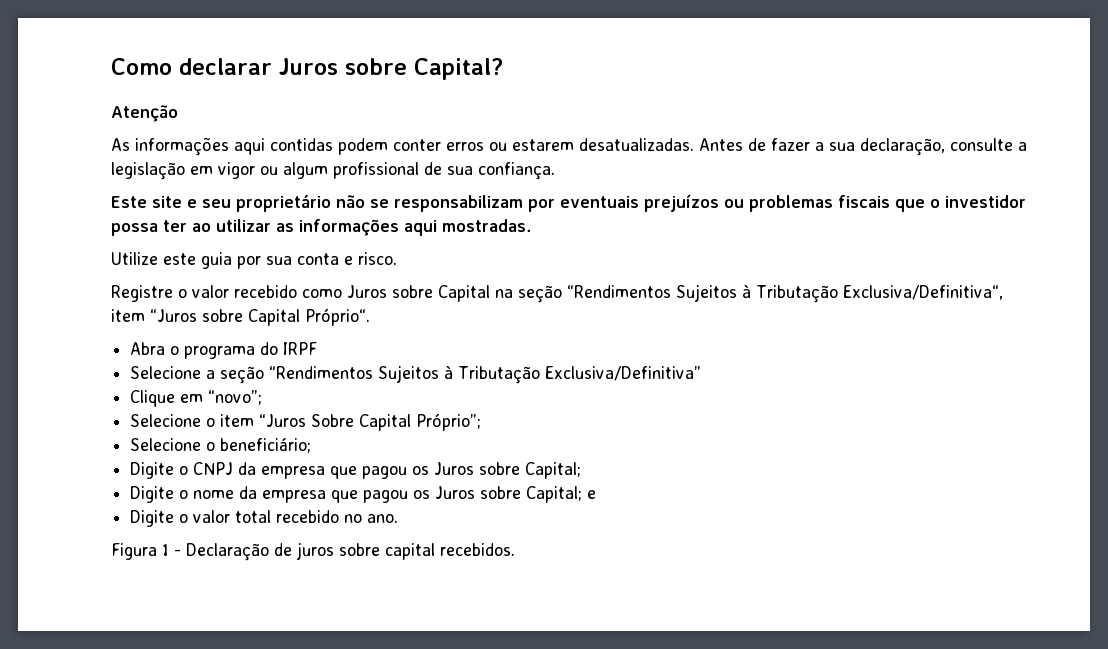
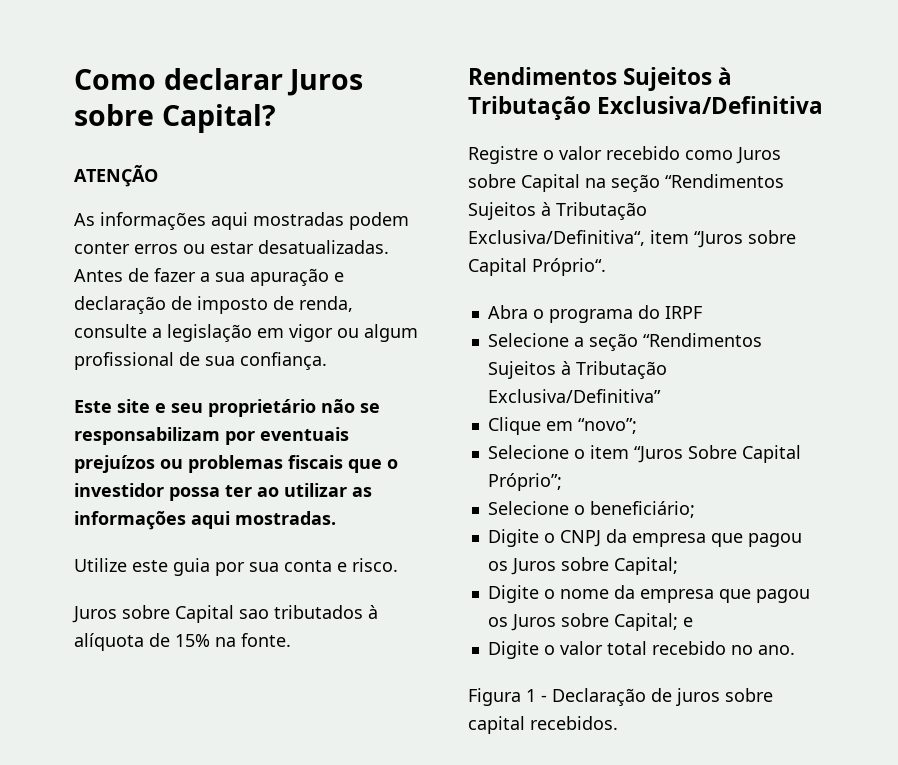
- Atenção
+ ATENÇÃO
- As informações aqui contidas podem conter erros ou estarem desatualizadas.
+ As informações aqui mostradas podem conter erros ou estar desatualizadas.
- Antes de fazer a sua declaração, consulte a legislação em vigor ou algum profissional de sua confiança.
+ Antes de fazer a sua apuração e declaração de imposto de renda, consulte a legislação em vigor ou algum profissional de sua confiança.
+ Juros sobre Capital sao tributados à alíquota de 15% na fonte.
+ Rendimentos Sujeitos à Tributação Exclusiva/Definitiva

